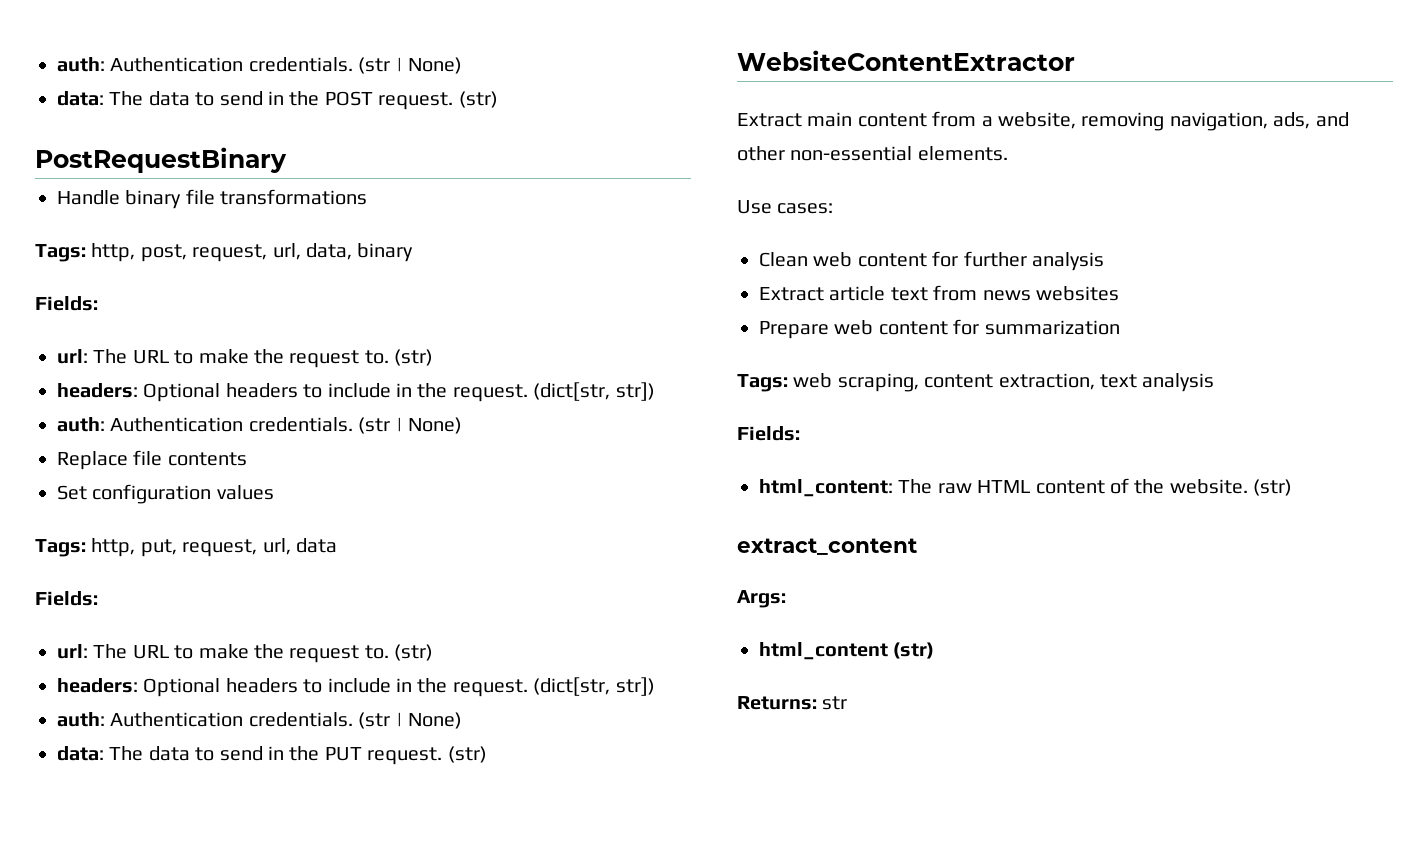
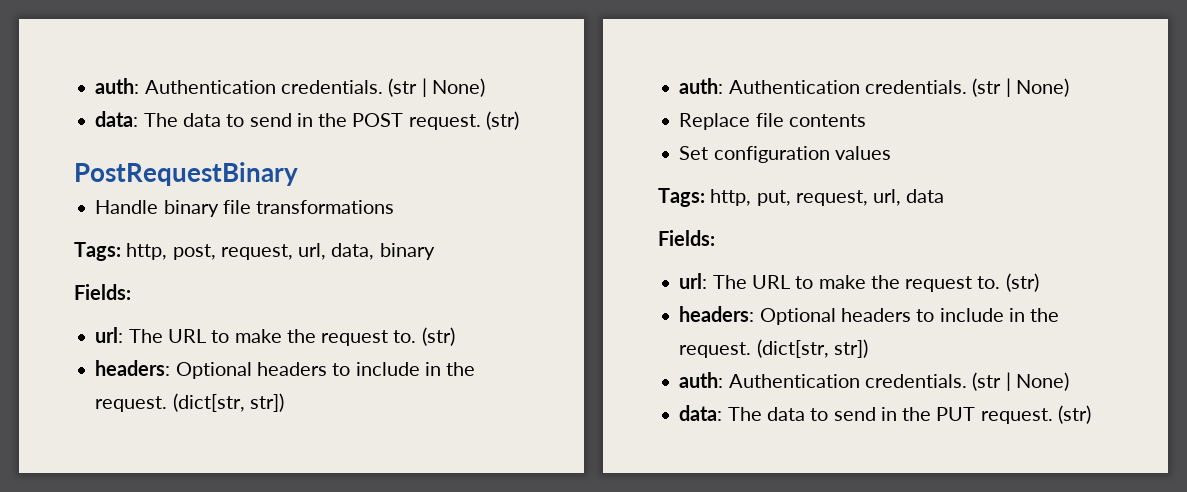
- WebsiteContentExtractor
- Extract main content from a website, removing navigation, ads, and other non-essential elements.
- Use cases:
- Clean web content for further analysis
- Extract article text from news websites
- Prepare web content for summarization
- Tags: web scraping, content extraction, text analysis
- Fields:
- html_content: The raw HTML content of the website. (str)
- extract_content
- Args:
- html_content (str)
- Returns: str

